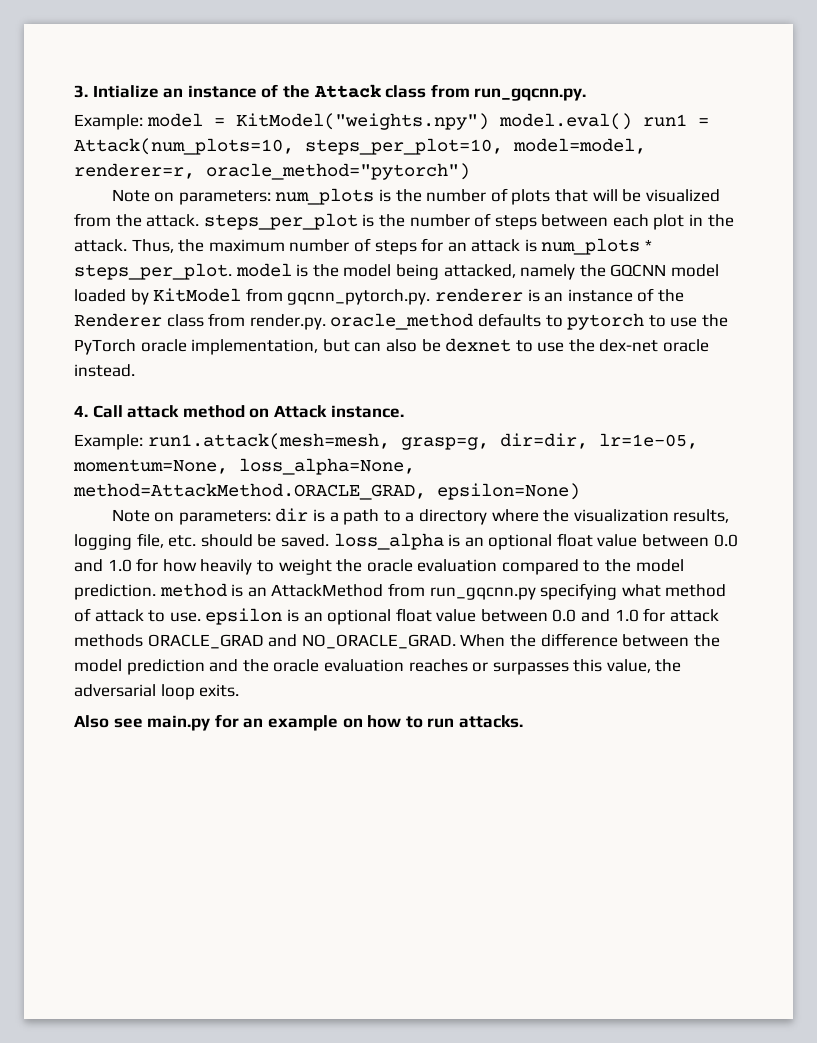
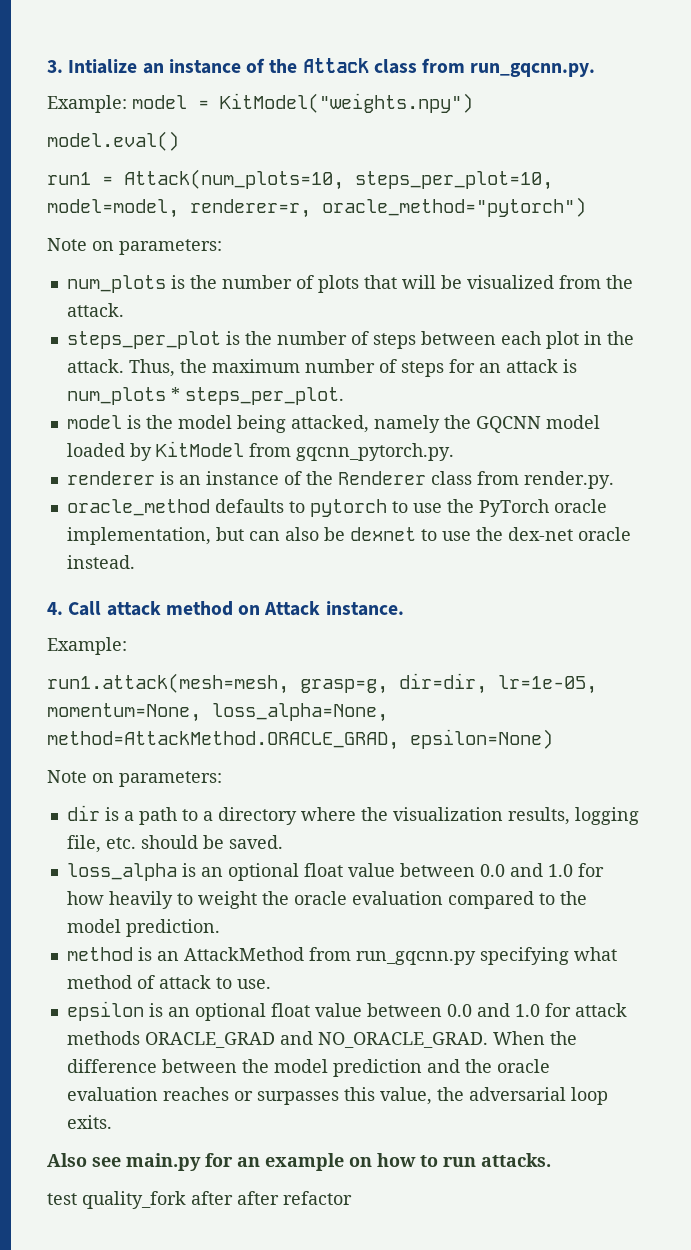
- Example: model = KitModel("weights.npy") model.eval() run1 = Attack(num_plots=10, steps_per_plot=10, model=model, renderer=r, oracle_method="pytorch")
- Note on parameters: num_plots is the number of plots that will be visualized from the attack. steps_per_plot is the number of steps between each plot in the attack.
+ Example: model = KitModel("weights.npy")
+ model.eval()
+ run1 = Attack(num_plots=10, steps_per_plot=10, model=model, renderer=r, oracle_method="pytorch")
+ Note on parameters:
+ num_plots is the number of plots that will be visualized from the attack.
+ steps_per_plot is the number of steps between each plot in the attack.
- Thus, the maximum number of steps for an attack is num_plots * steps_per_plot. model is the model being attacked, namely the GQCNN model loaded by KitModel from gqcnn_pytorch.py. renderer is an instance of the Renderer class from render.py. oracle_method defaults to pytorch to use the PyTorch oracle implementation, but can also be dexnet to use the dex-net oracle instead.
+ Thus, the maximum number of steps for an attack is num_plots * steps_per_plot.
+ model is the model being attacked, namely the GQCNN model loaded by KitModel from gqcnn_pytorch.py.
+ renderer is an instance of the Renderer class from render.py.
+ oracle_method defaults to pytorch to use the PyTorch oracle implementation, but can also be dexnet to use the dex-net oracle instead.
  4. Call attack method on Attack instance.
- Example: run1.attack(mesh=mesh, grasp=g, dir=dir, lr=1e-05, momentum=None, loss_alpha=None, method=AttackMethod.ORACLE_GRAD, epsilon=None)
- Note on parameters: dir is a path to a directory where the visualization results, logging file, etc. should be saved. loss_alpha is an optional float value between 0.0 and 1.0 for how heavily to weight the oracle evaluation compared to the model prediction. method is an AttackMethod from run_gqcnn.py specifying what method of attack to use. epsilon is an optional float value between 0.0 and 1.0 for attack methods ORACLE_GRAD and NO_ORACLE_GRAD.
+ Example:
+ run1.attack(mesh=mesh, grasp=g, dir=dir, lr=1e-05, momentum=None, loss_alpha=None, method=AttackMethod.ORACLE_GRAD, epsilon=None)
+ Note on parameters:
+ dir is a path to a directory where the visualization results, logging file, etc. should be saved.
+ loss_alpha is an optional float value between 0.0 and 1.0 for how heavily to weight the oracle evaluation compared to the model prediction.
+ method is an AttackMethod from run_gqcnn.py specifying what method of attack to use.
+ epsilon is an optional float value between 0.0 and 1.0 for attack methods ORACLE_GRAD and NO_ORACLE_GRAD.
+ test quality_fork after after refactor

